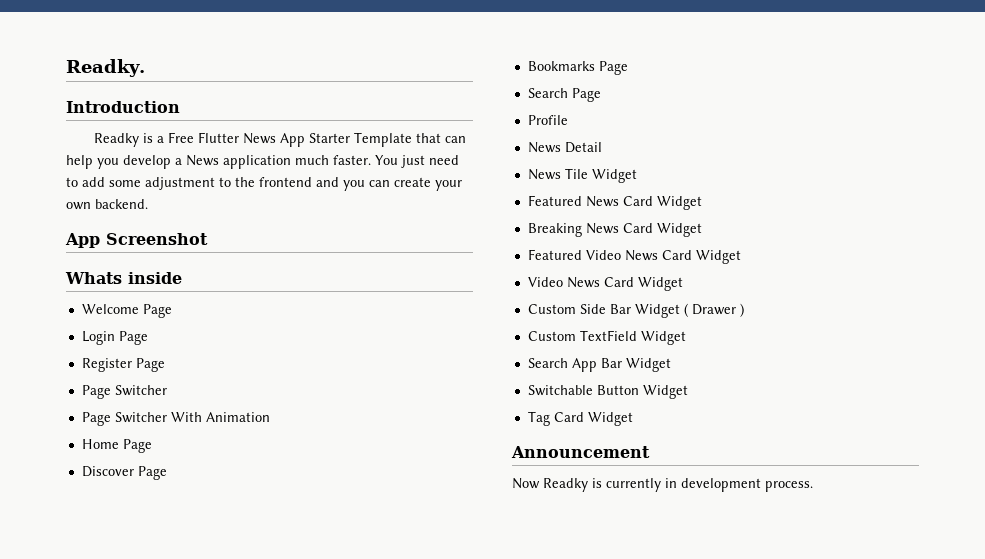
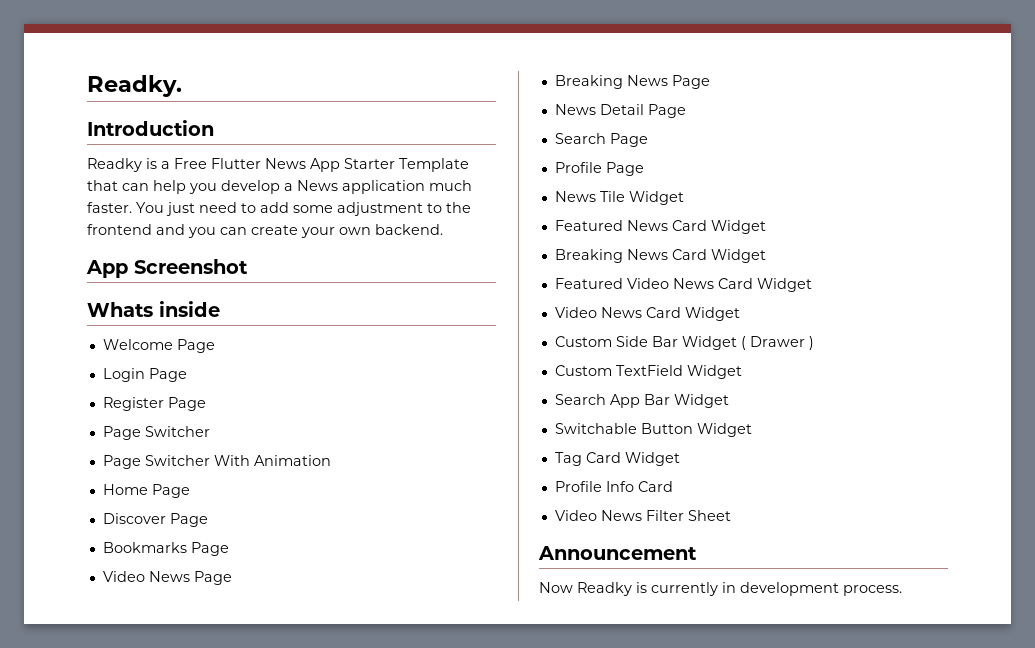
+ Video News Page
+ Breaking News Page
+ News Detail Page
- Profile
- News Detail
+ Profile Page
+ Profile Info Card
+ Video News Filter Sheet

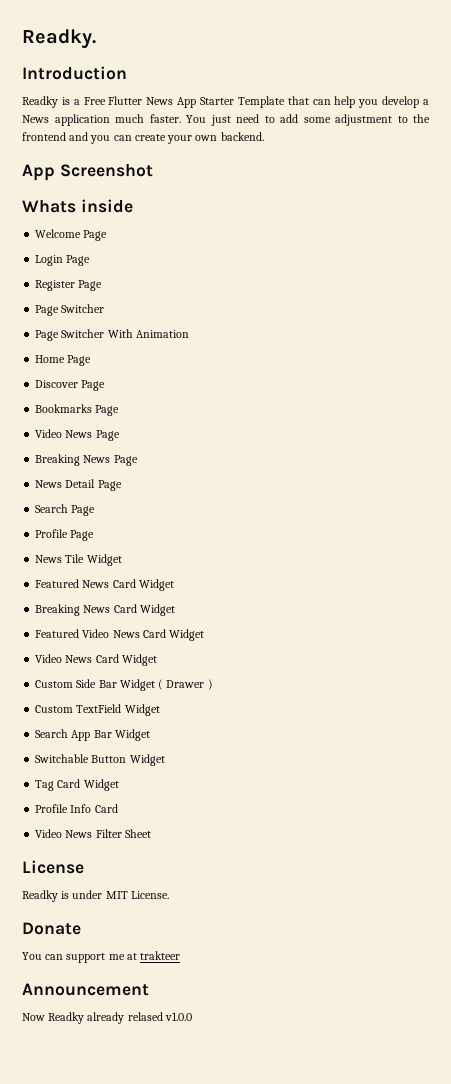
+ License
+ Readky is under MIT License.
+ Donate
+ You can support me at trakteer
  Announcement
- Now Readky is currently in development process.
+ Now Readky already relased v1.0.0

